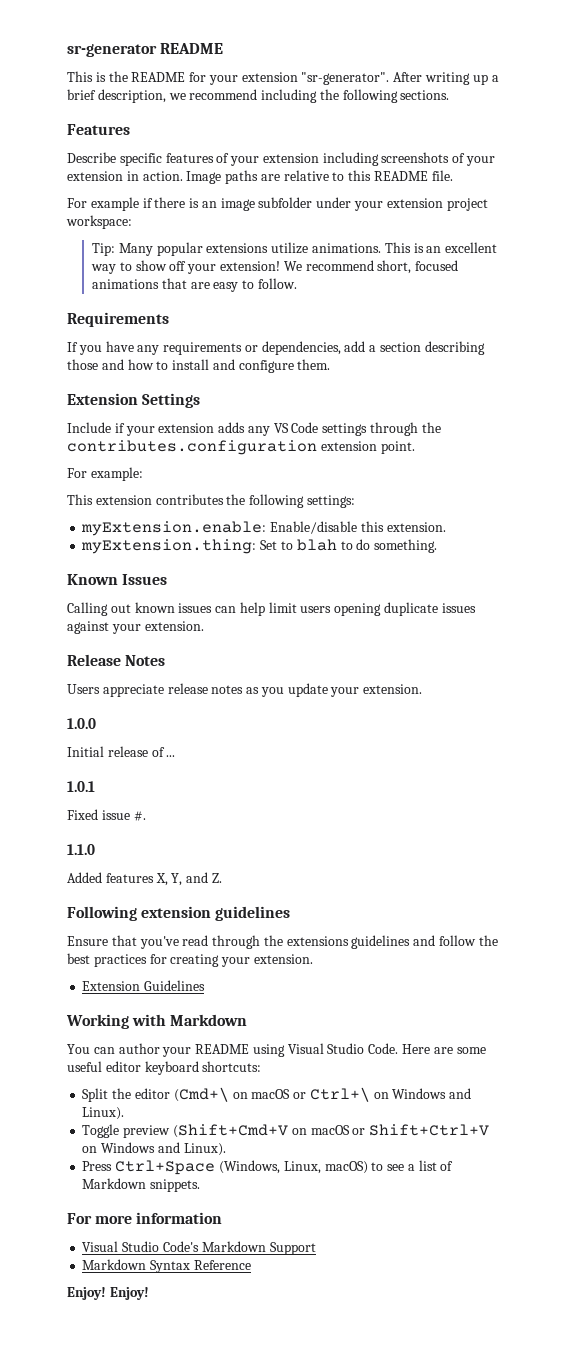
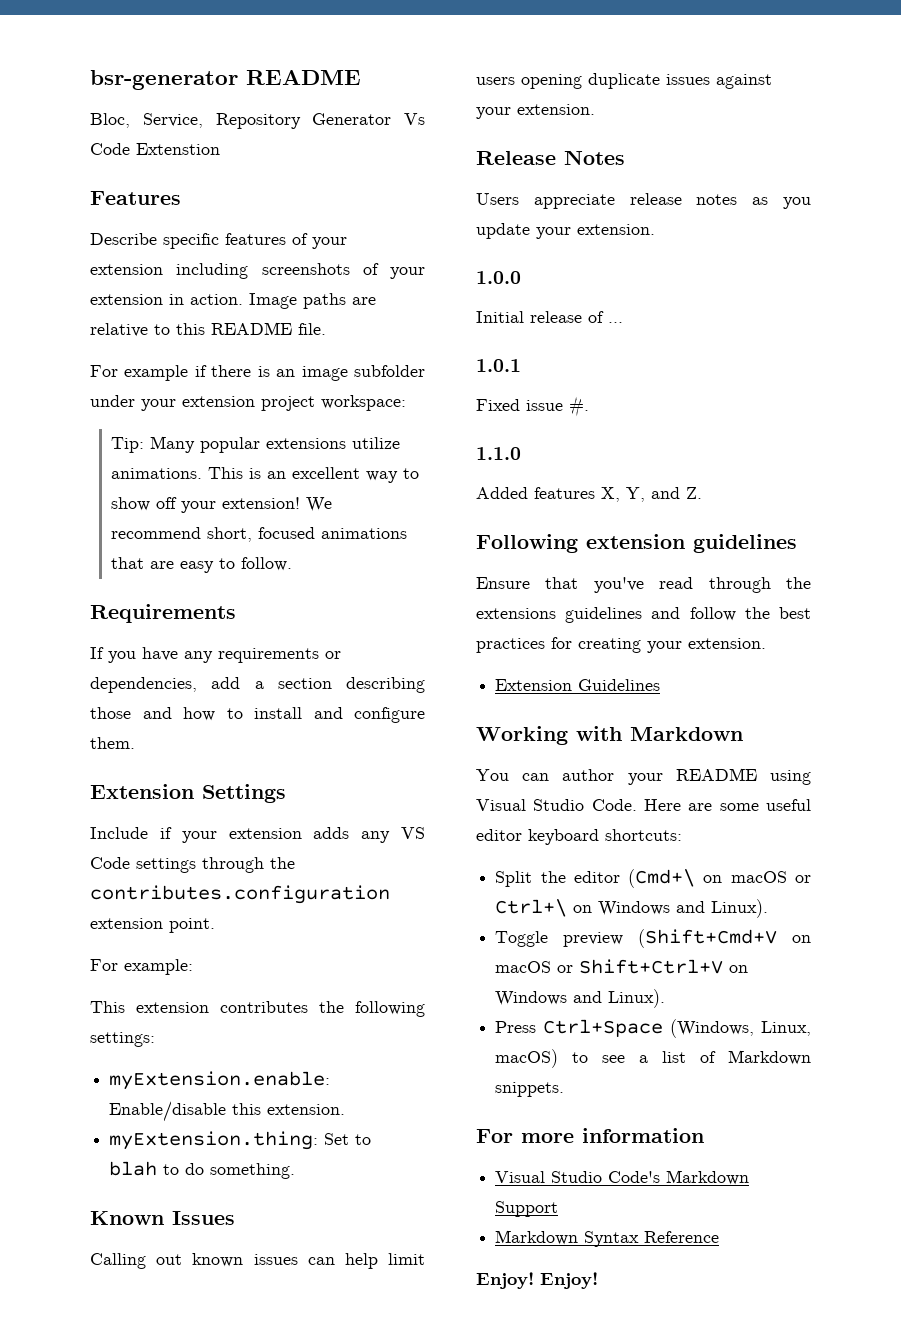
- sr-generator README
+ bsr-generator README
- This is the README for your extension "sr-generator". After writing up a brief description, we recommend including the following sections.
+ Bloc, Service, Repository Generator Vs Code Extenstion

